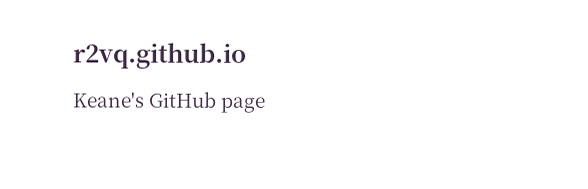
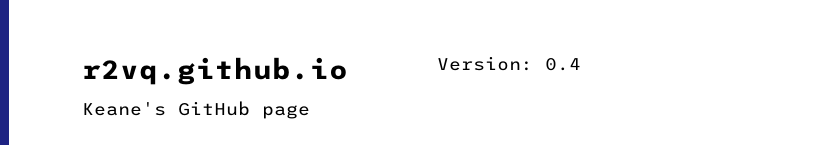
- Keane's GitHub page
+ Keane's GitHub page Version: 0.4

